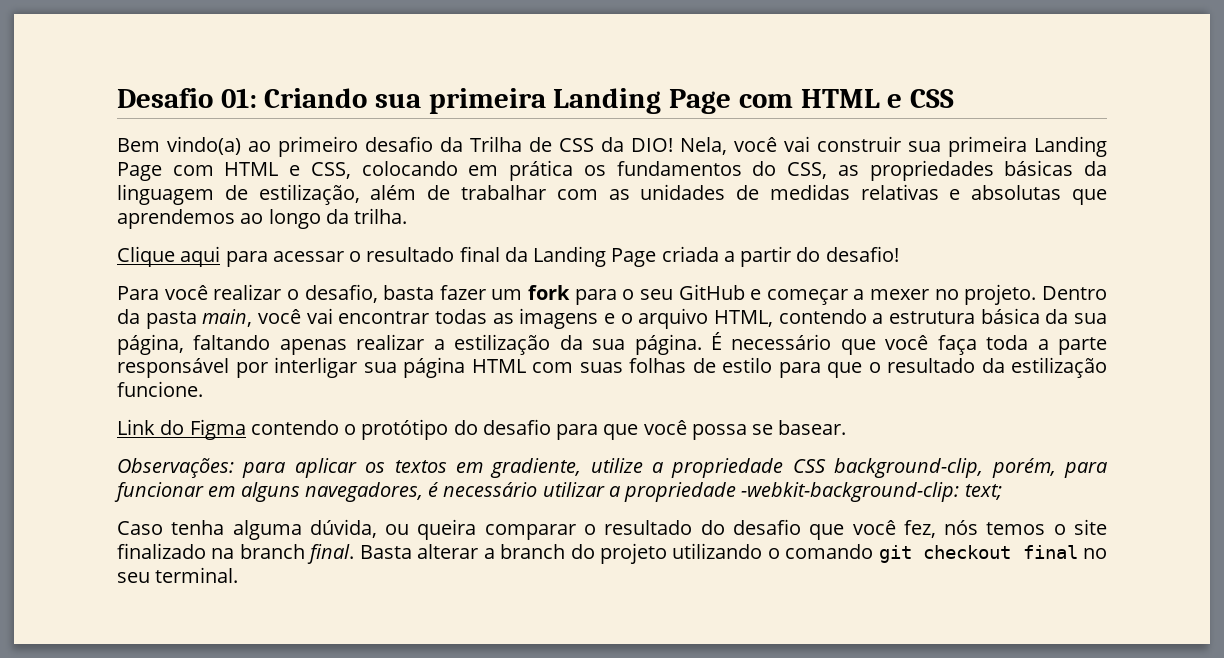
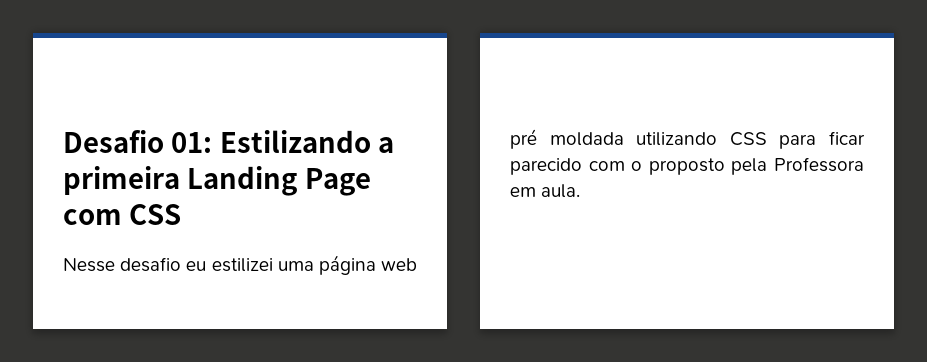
- Desafio 01: Criando sua primeira Landing Page com HTML e CSS
+ Desafio 01: Estilizando a primeira Landing Page com CSS
- Bem vindo(a) ao primeiro desafio da Trilha de CSS da DIO! Nela, você vai construir sua primeira Landing Page com HTML e CSS, colocando em prática os fundamentos do CSS, as propriedades básicas da linguagem de estilização, além de trabalhar com as unidades de medidas relativas e absolutas que aprendemos ao longo da trilha.
- Clique aqui para acessar o resultado final da Landing Page criada a partir do desafio!
- Para você realizar o desafio, basta fazer um fork para o seu GitHub e começar a mexer no projeto. Dentro da pasta main, você vai encontrar todas as imagens e o arquivo HTML, contendo a estrutura básica da sua página, faltando apenas realizar a estilização da sua página. É necessário que você faça toda a parte responsável por interligar sua página HTML com suas folhas de estilo para que o resultado da estilização funcione.
- Link do Figma contendo o protótipo do desafio para que você possa se basear.
- Observações: para aplicar os textos em gradiente, utilize a propriedade CSS background-clip, porém, para funcionar em alguns navegadores, é necessário utilizar a propriedade -webkit-background-clip: text;
- Caso tenha alguma dúvida, ou queira comparar o resultado do desafio que você fez, nós temos o site finalizado na branch final. Basta alterar a branch do projeto utilizando o comando git checkout final no seu terminal.
+ Nesse desafio eu estilizei uma página web pré moldada utilizando CSS para ficar parecido com o proposto pela Professora em aula.

